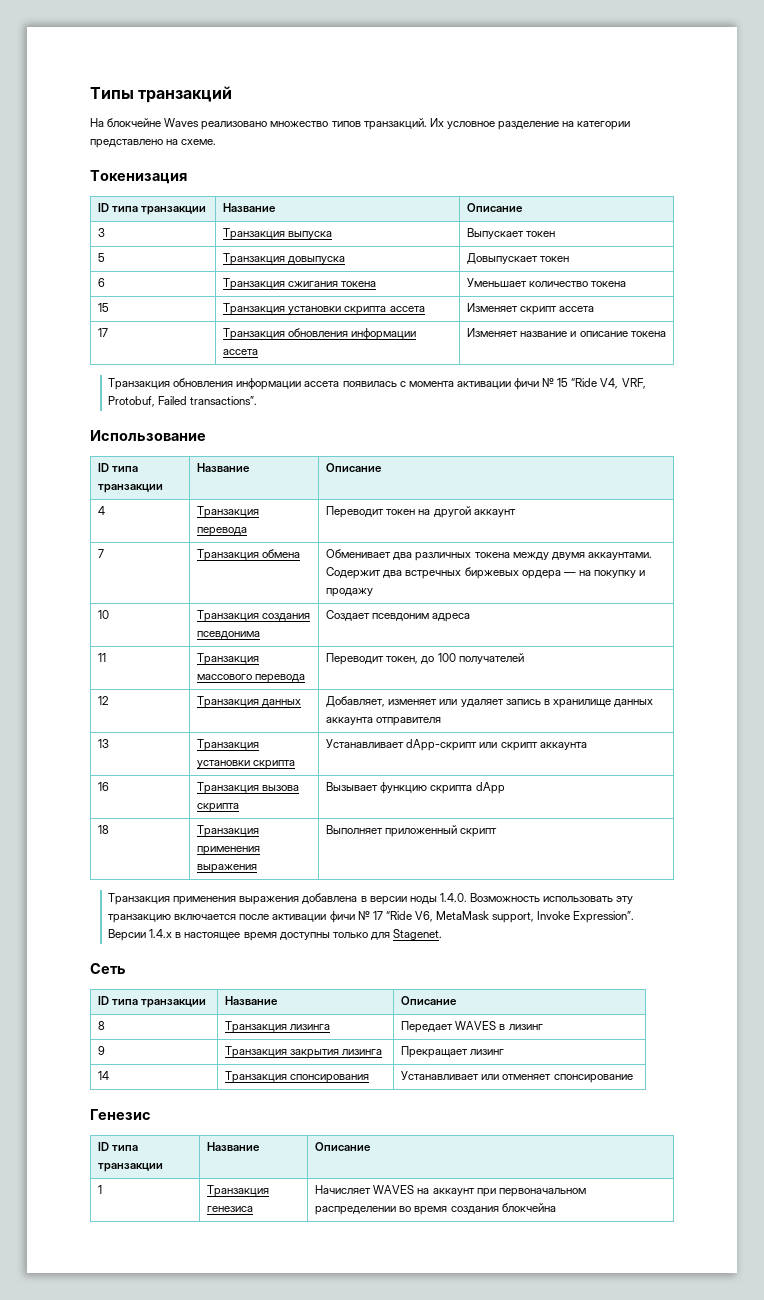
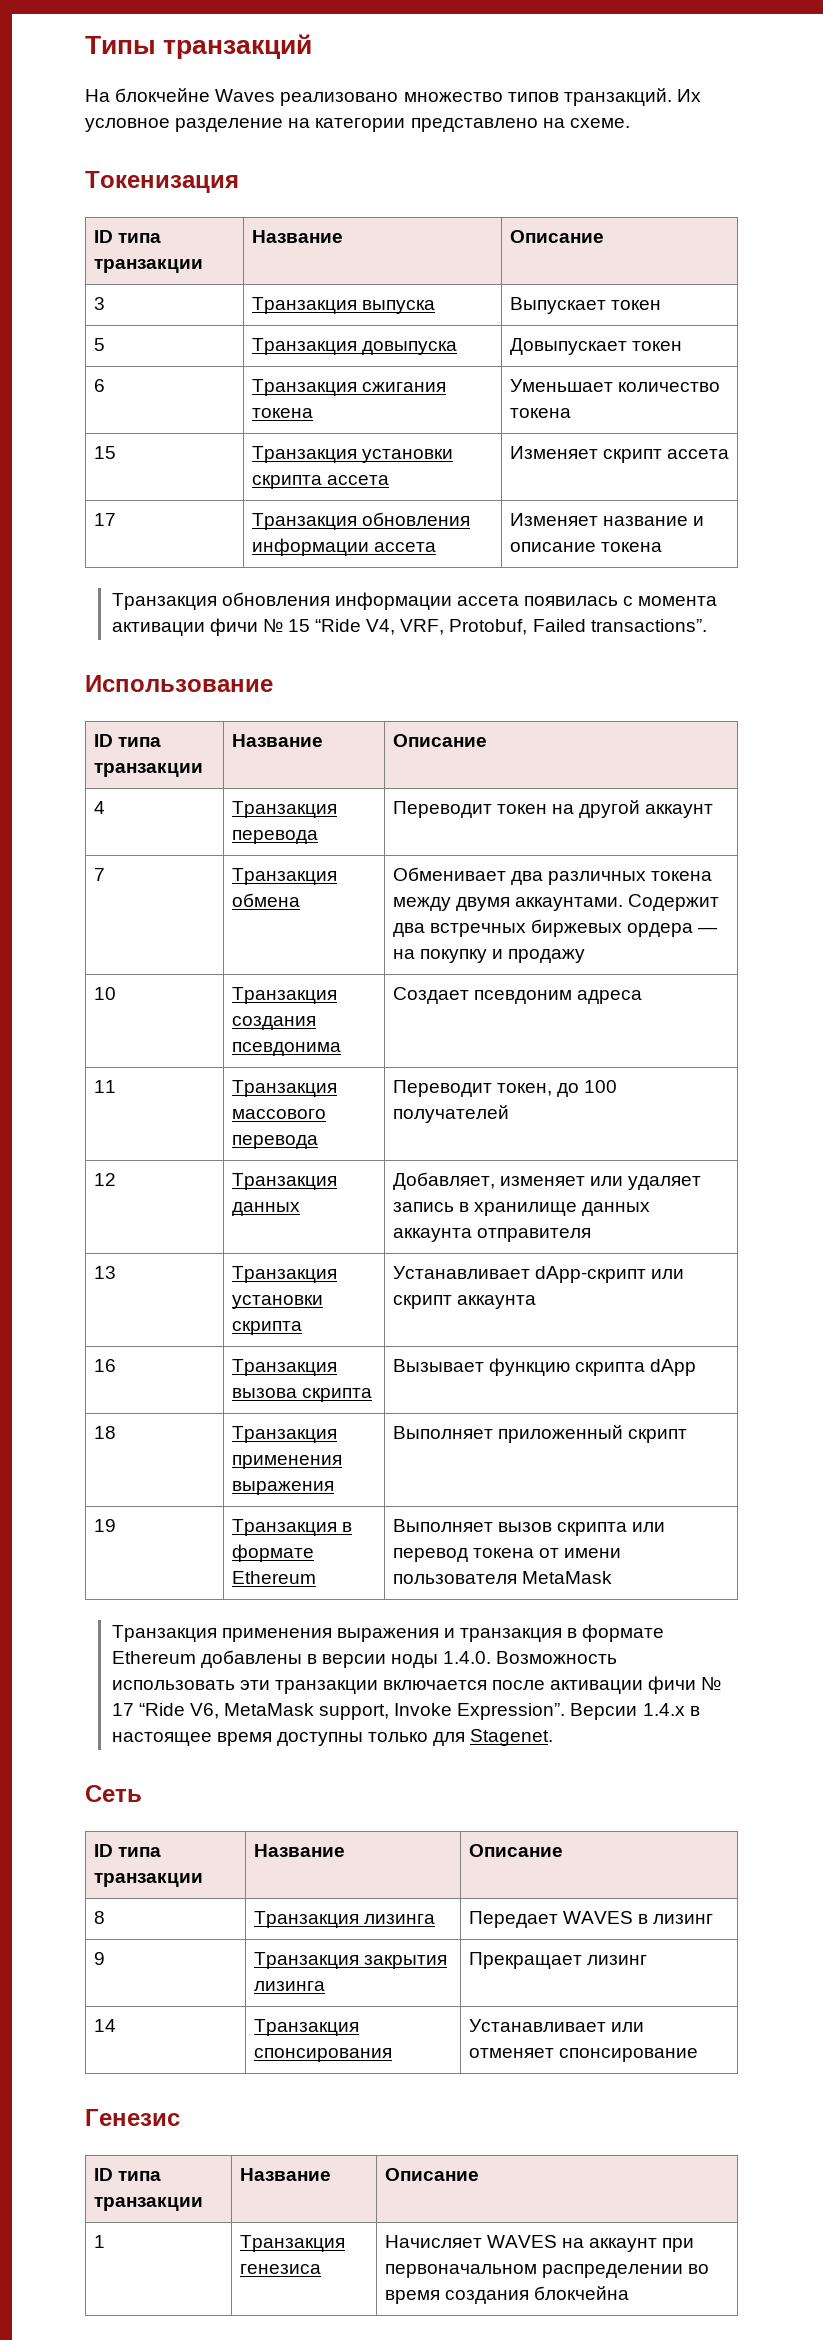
- Транзакция применения выражения добавлена в версии ноды 1.4.0. Возможность использовать эту транзакцию включается после активации фичи № 17 “Ride V6, MetaMask support, Invoke Expression”.
+ 19 | Транзакция в формате Ethereum | Выполняет вызов скрипта или перевод токена от имени пользователя MetaMask
+ Транзакция применения выражения и транзакция в формате Ethereum добавлены в версии ноды 1.4.0. Возможность использовать эти транзакции включается после активации фичи № 17 “Ride V6, MetaMask support, Invoke Expression”.

